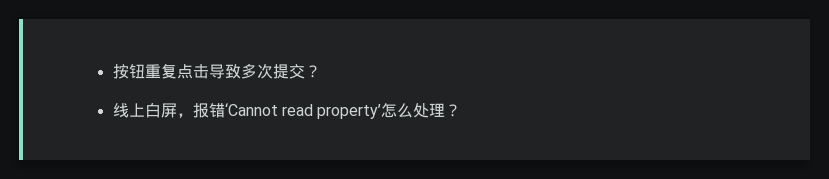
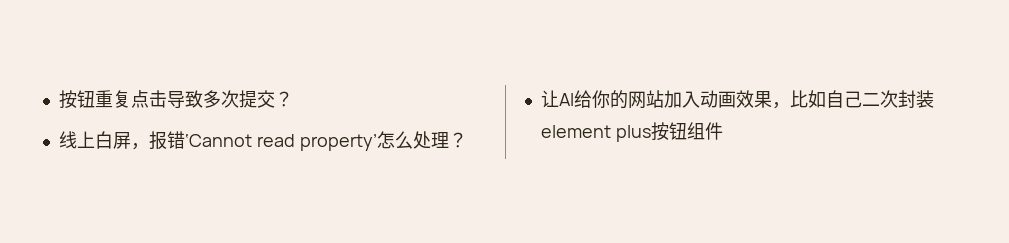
+ 让AI给你的网站加入动画效果，比如自己二次封装element plus按钮组件

